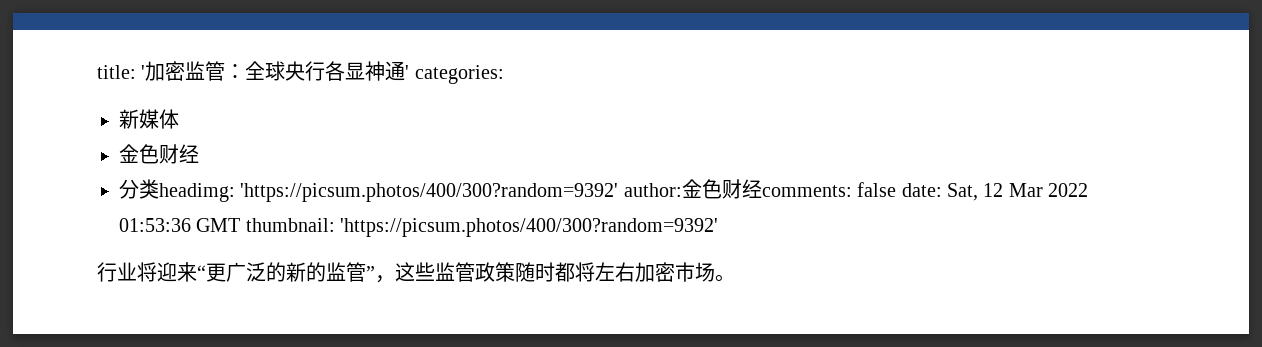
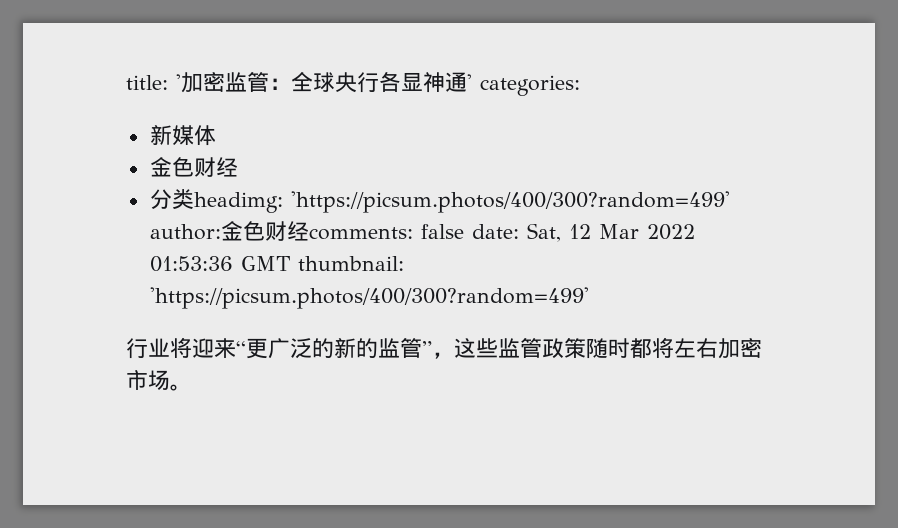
- 分类headimg: 'https://picsum.photos/400/300?random=9392' author:金色财经comments: false date: Sat, 12 Mar 2022 01:53:36 GMT thumbnail: 'https://picsum.photos/400/300?random=9392'
+ 分类headimg: 'https://picsum.photos/400/300?random=499' author:金色财经comments: false date: Sat, 12 Mar 2022 01:53:36 GMT thumbnail: 'https://picsum.photos/400/300?random=499'

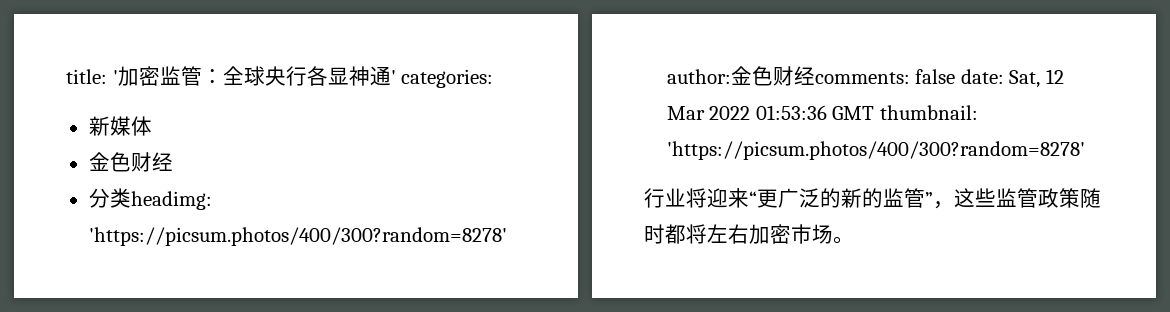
- 分类headimg: 'https://picsum.photos/400/300?random=499' author:金色财经comments: false date: Sat, 12 Mar 2022 01:53:36 GMT thumbnail: 'https://picsum.photos/400/300?random=499'
+ 分类headimg: 'https://picsum.photos/400/300?random=8278' author:金色财经comments: false date: Sat, 12 Mar 2022 01:53:36 GMT thumbnail: 'https://picsum.photos/400/300?random=8278'

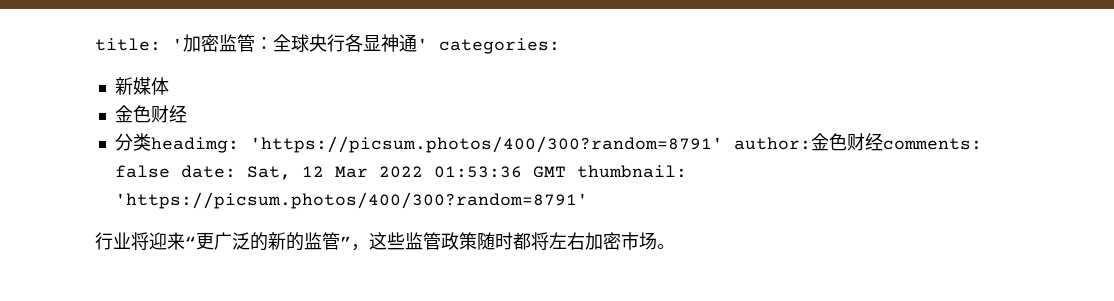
- 分类headimg: 'https://picsum.photos/400/300?random=8278' author:金色财经comments: false date: Sat, 12 Mar 2022 01:53:36 GMT thumbnail: 'https://picsum.photos/400/300?random=8278'
+ 分类headimg: 'https://picsum.photos/400/300?random=8791' author:金色财经comments: false date: Sat, 12 Mar 2022 01:53:36 GMT thumbnail: 'https://picsum.photos/400/300?random=8791'

